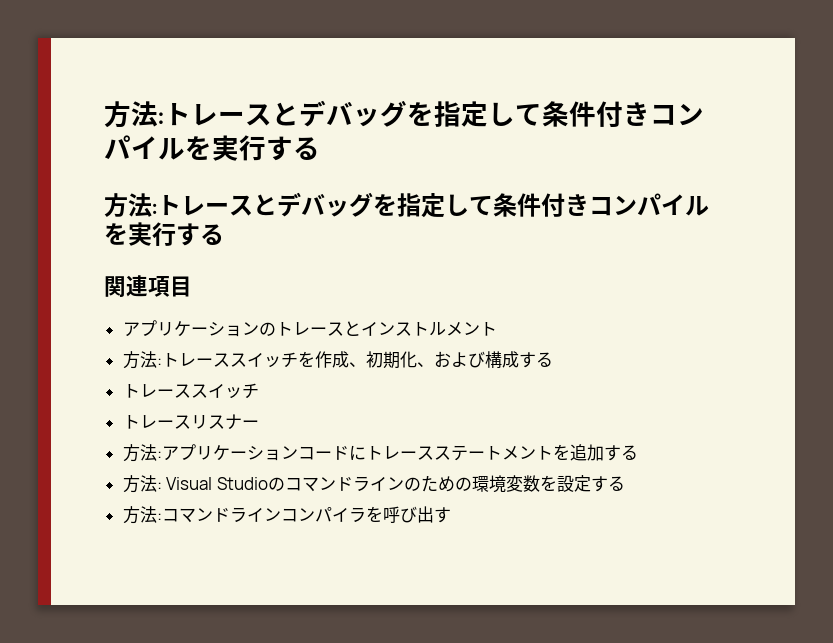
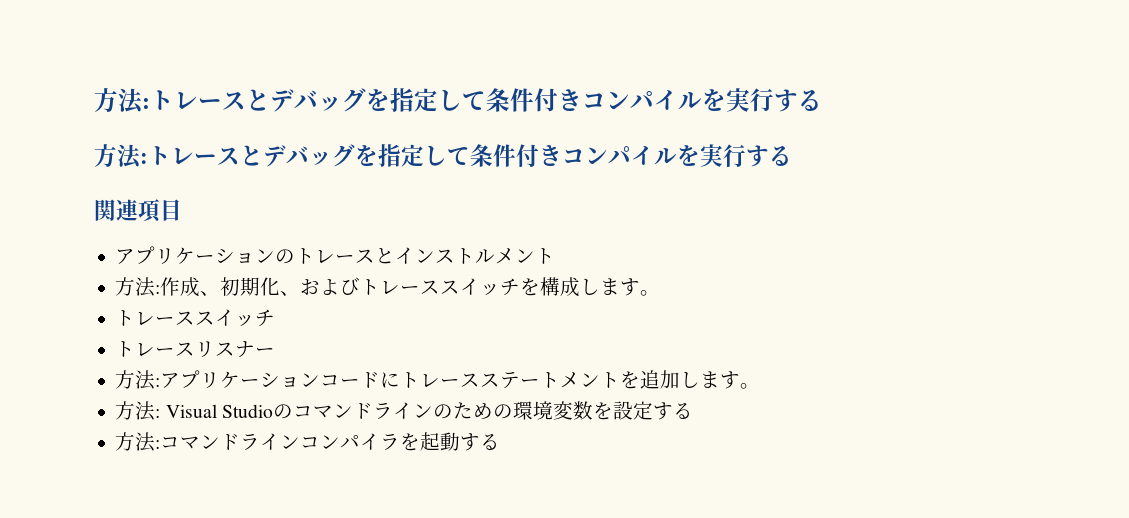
- 方法:トレーススイッチを作成、初期化、および構成する
+ 方法:作成、初期化、およびトレーススイッチを構成します。
- 方法:アプリケーションコードにトレースステートメントを追加する
+ 方法:アプリケーションコードにトレースステートメントを追加します。
- 方法:コマンドラインコンパイラを呼び出す
+ 方法:コマンドラインコンパイラを起動する

